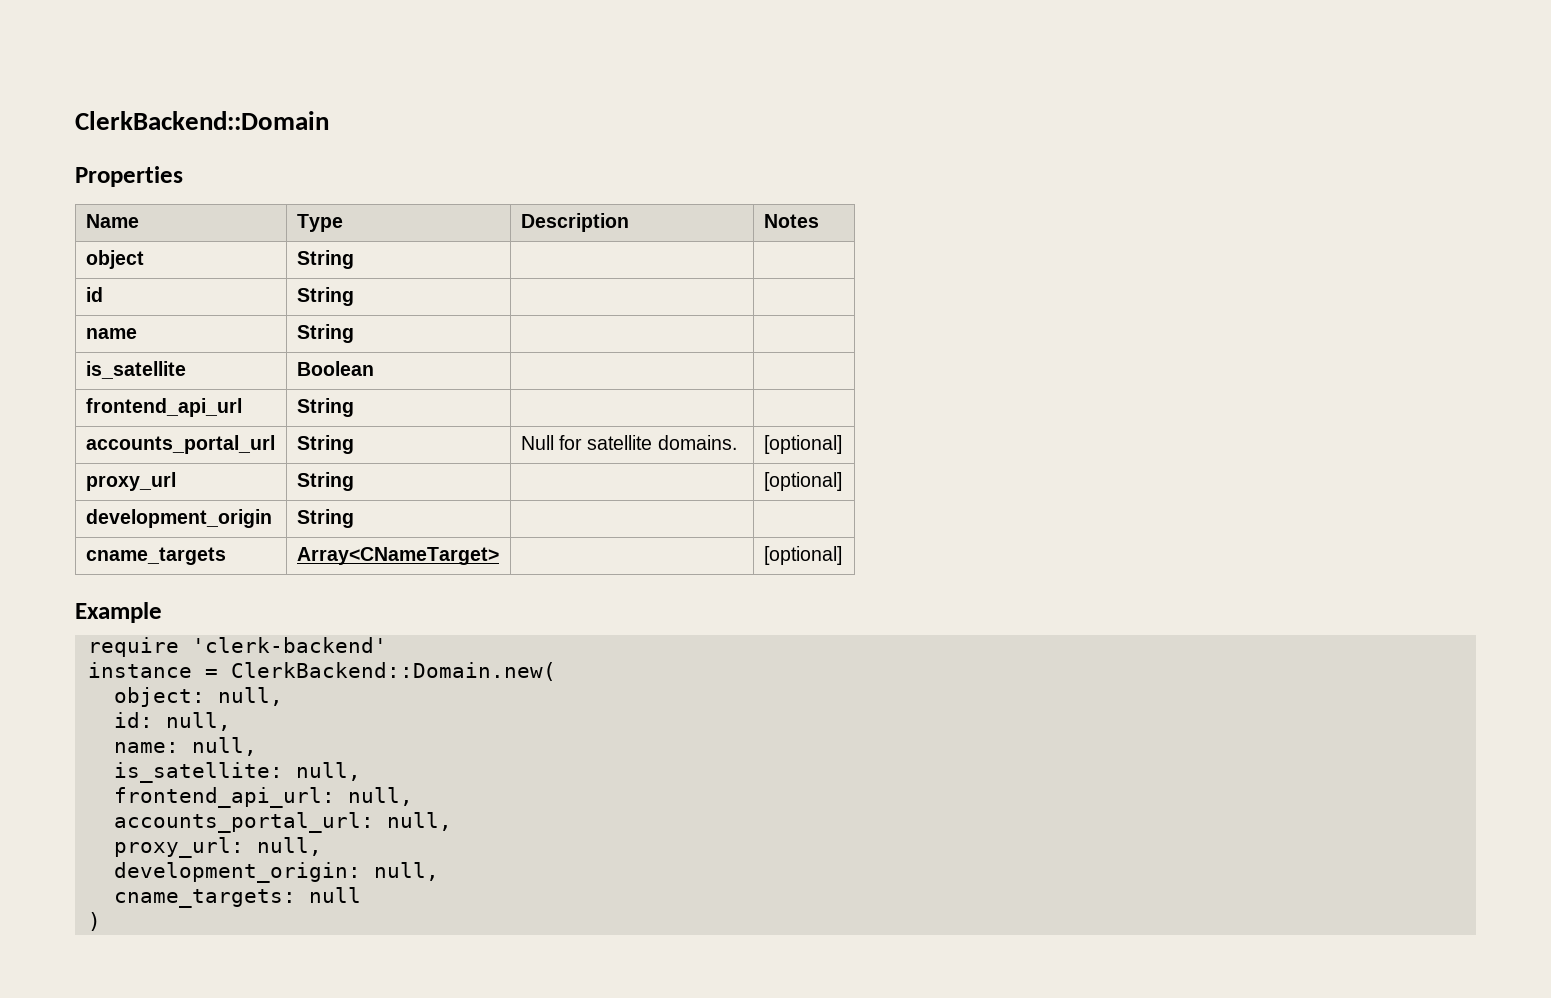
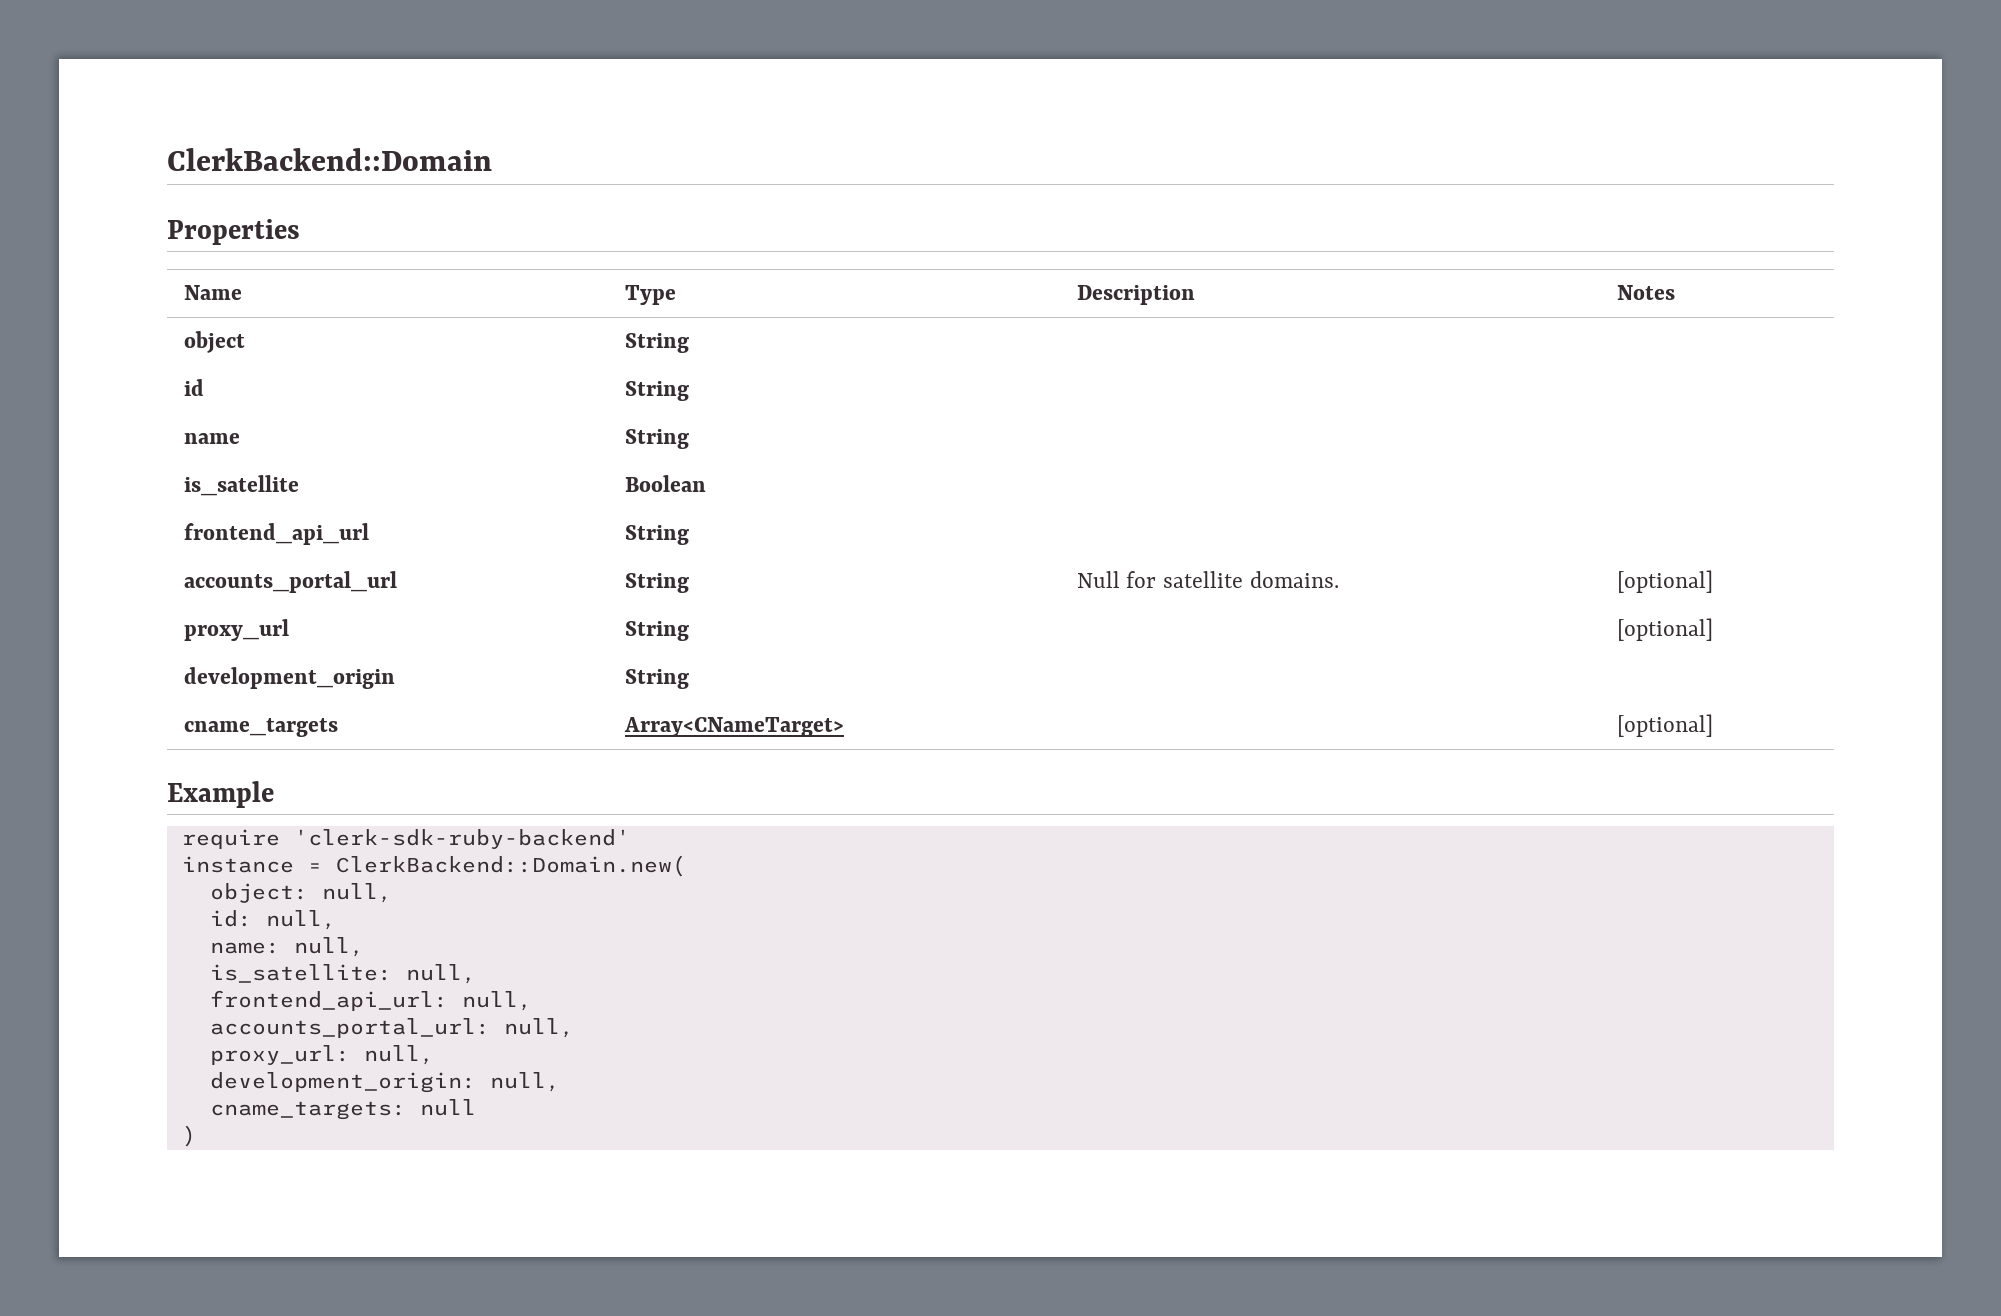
- require 'clerk-backend'
+ require 'clerk-sdk-ruby-backend'

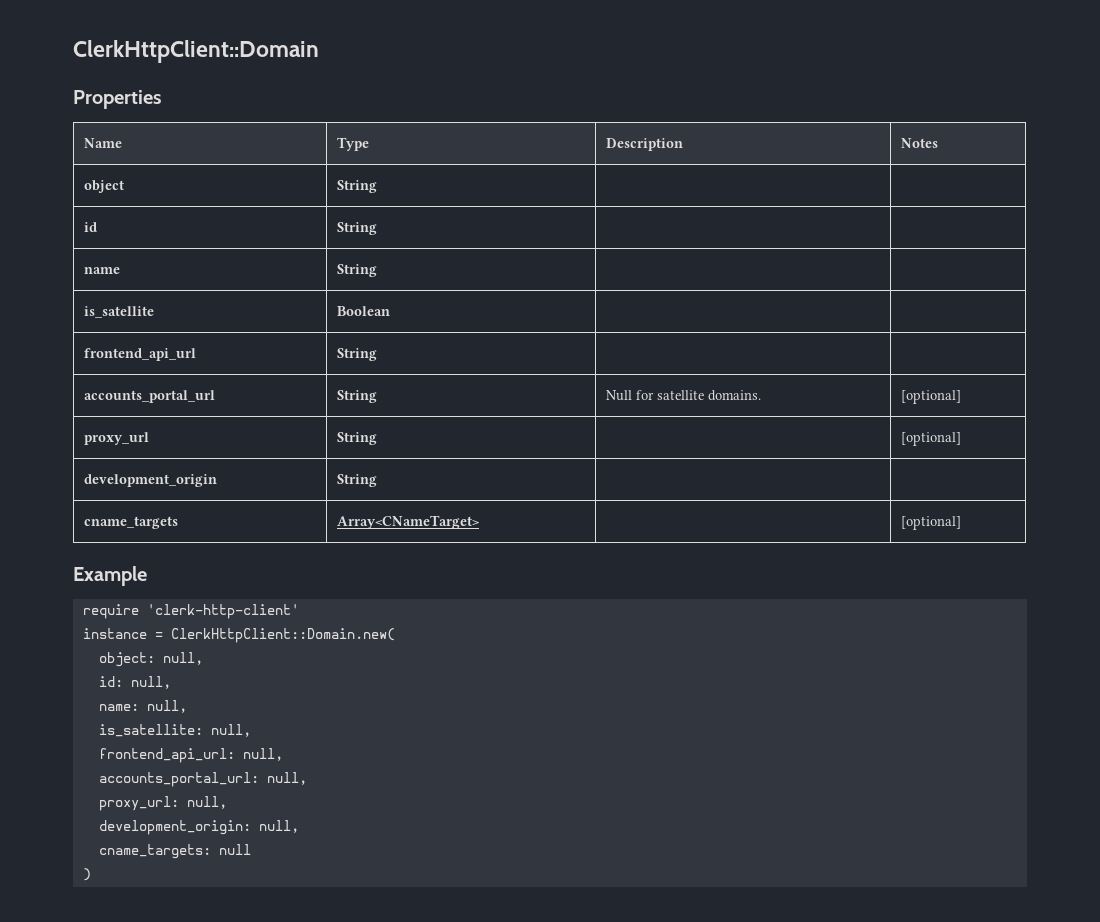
- ClerkBackend::Domain
+ ClerkHttpClient::Domain
- require 'clerk-sdk-ruby-backend'
+ require 'clerk-http-client'
- instance = ClerkBackend::Domain.new(
+ instance = ClerkHttpClient::Domain.new(

